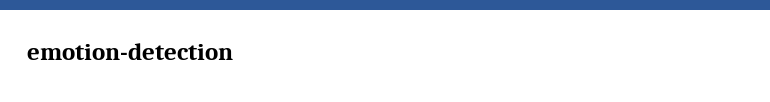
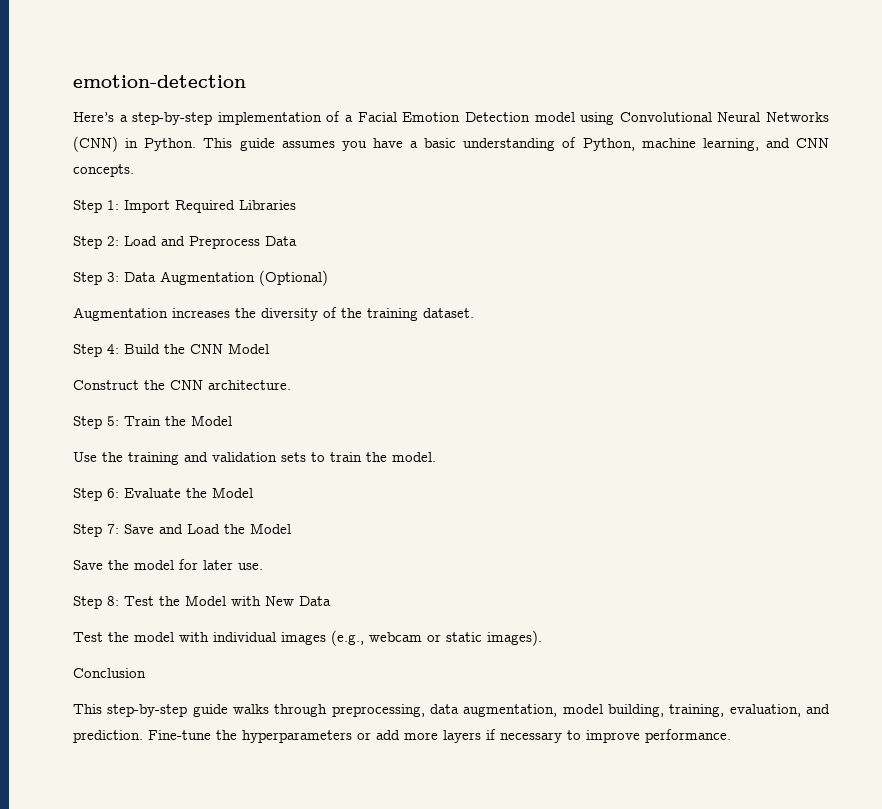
+ Here’s a step-by-step implementation of a Facial Emotion Detection model using Convolutional Neural Networks (CNN) in Python. This guide assumes you have a basic understanding of Python, machine learning, and CNN concepts.
+ Step 1: Import Required Libraries
+ Step 2: Load and Preprocess Data
+ Step 3: Data Augmentation (Optional)
+ Augmentation increases the diversity of the training dataset.
+ Step 4: Build the CNN Model
+ Construct the CNN architecture.
+ Step 5: Train the Model
+ Use the training and validation sets to train the model.
+ Step 6: Evaluate the Model
+ Step 7: Save and Load the Model
+ Save the model for later use.
+ Step 8: Test the Model with New Data
+ Test the model with individual images (e.g., webcam or static images).
+ Conclusion
+ This step-by-step guide walks through preprocessing, data augmentation, model building, training, evaluation, and prediction. Fine-tune the hyperparameters or add more layers if necessary to improve performance.

